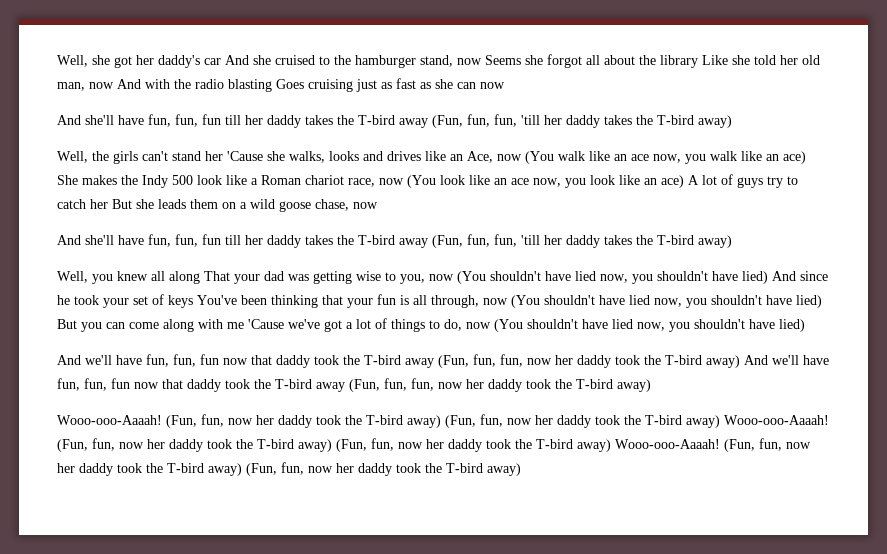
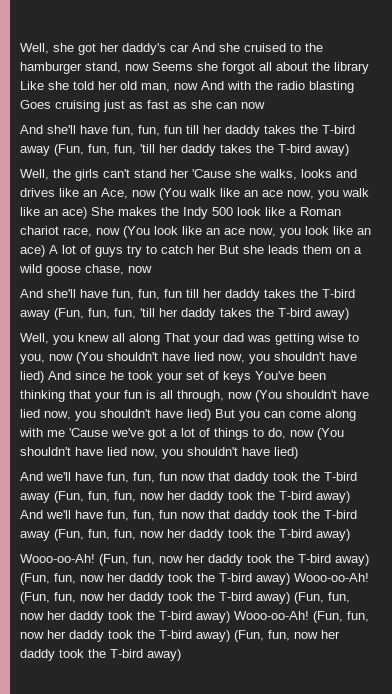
  And we'll have fun, fun, fun now that daddy took the T-bird away (Fun, fun, fun, now her daddy took the T-bird away) And we'll have fun, fun, fun now that daddy took the T-bird away (Fun, fun, fun, now her daddy took the T-bird away)
- Wooo-ooo-Aaaah! (Fun, fun, now her daddy took the T-bird away) (Fun, fun, now her daddy took the T-bird away) Wooo-ooo-Aaaah! (Fun, fun, now her daddy took the T-bird away) (Fun, fun, now her daddy took the T-bird away) Wooo-ooo-Aaaah!
+ Wooo-oo-Ah! (Fun, fun, now her daddy took the T-bird away) (Fun, fun, now her daddy took the T-bird away) Wooo-oo-Ah! (Fun, fun, now her daddy took the T-bird away) (Fun, fun, now her daddy took the T-bird away) Wooo-oo-Ah!

